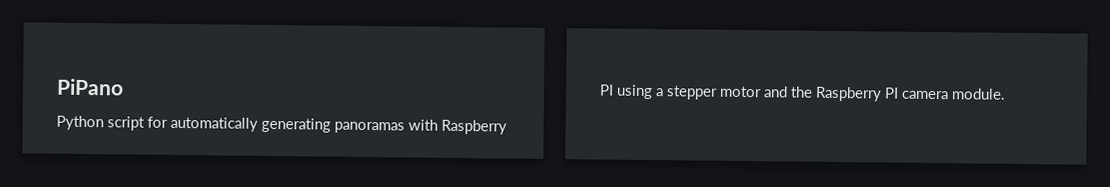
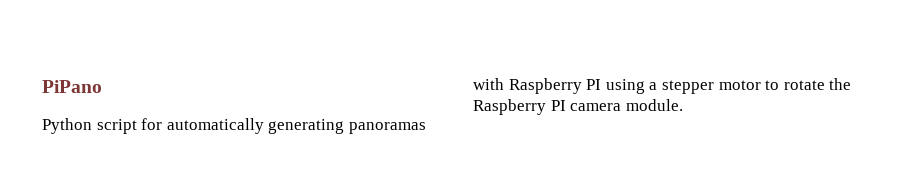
- Python script for automatically generating panoramas with Raspberry PI using a stepper motor and the Raspberry PI camera module.
+ Python script for automatically generating panoramas with Raspberry PI using a stepper motor to rotate the Raspberry PI camera module.

